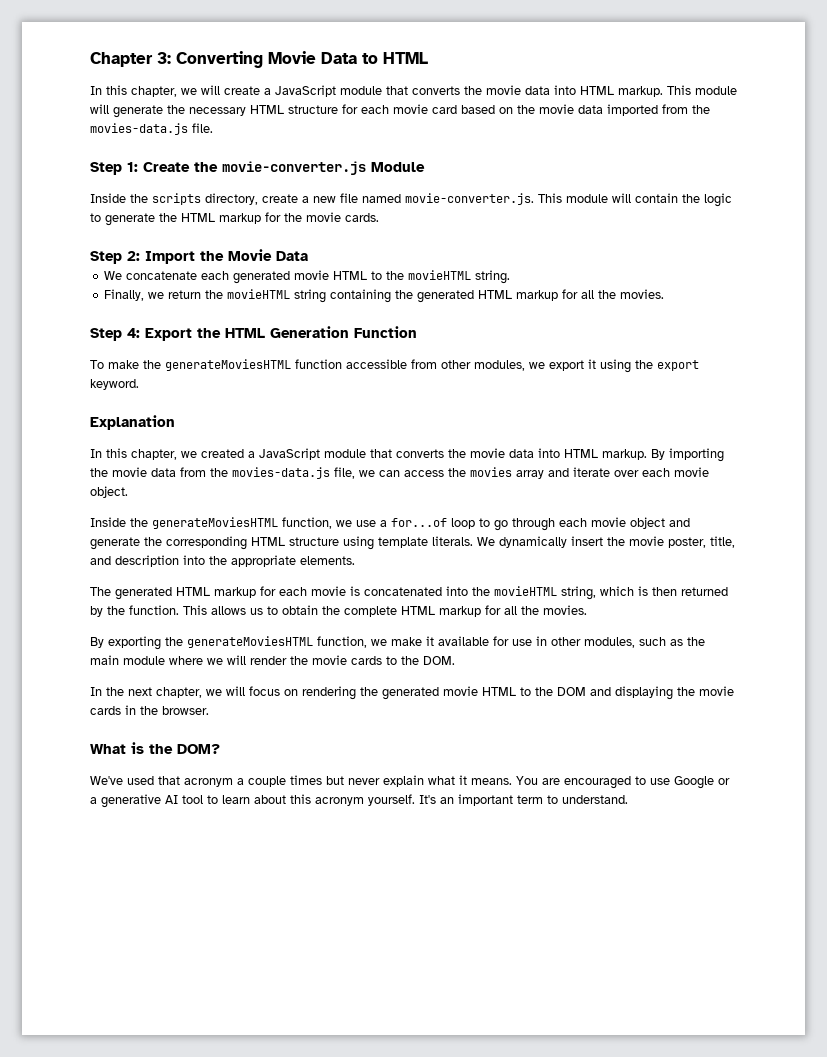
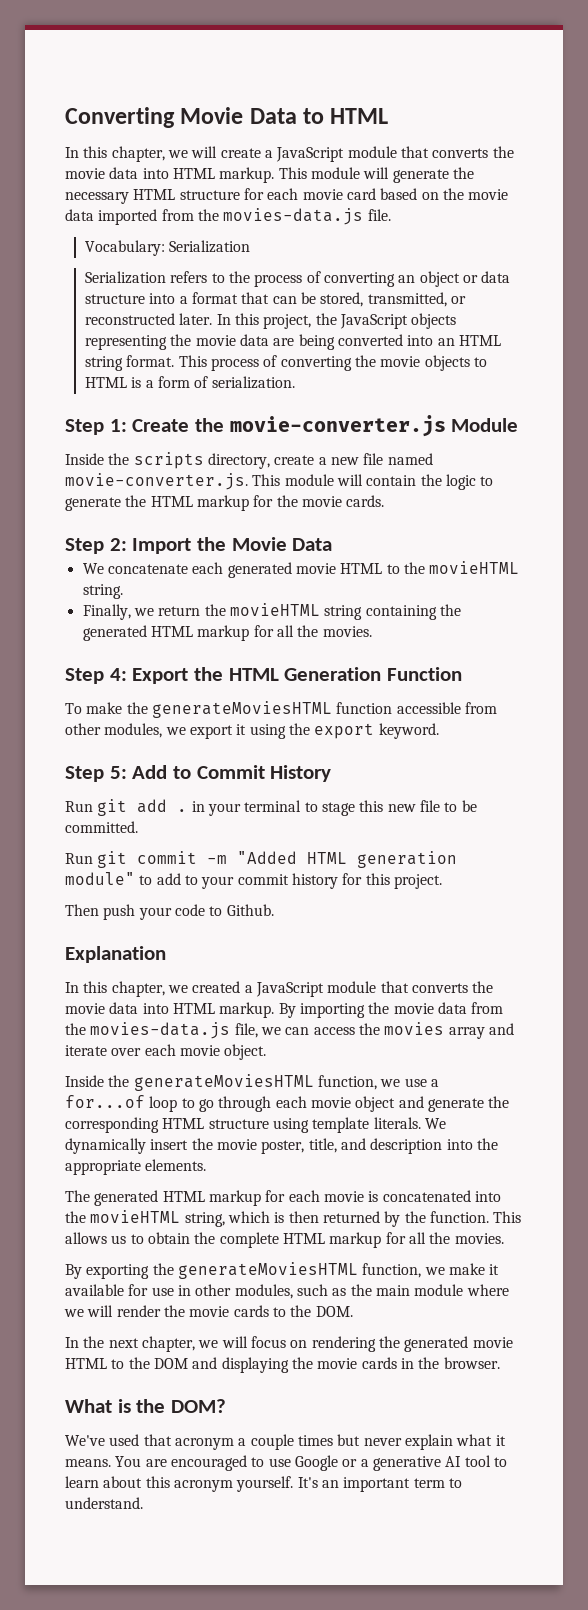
- Chapter 3: Converting Movie Data to HTML
+ Converting Movie Data to HTML
+ Vocabulary: Serialization
+ Serialization refers to the process of converting an object or data structure into a format that can be stored, transmitted, or reconstructed later. In this project, the JavaScript objects representing the movie data are being converted into an HTML string format. This process of converting the movie objects to HTML is a form of serialization.
+ Step 5: Add to Commit History
+ Run git add . in your terminal to stage this new file to be committed.
+ Run git commit -m "Added HTML generation module" to add to your commit history for this project.
+ Then push your code to Github.

